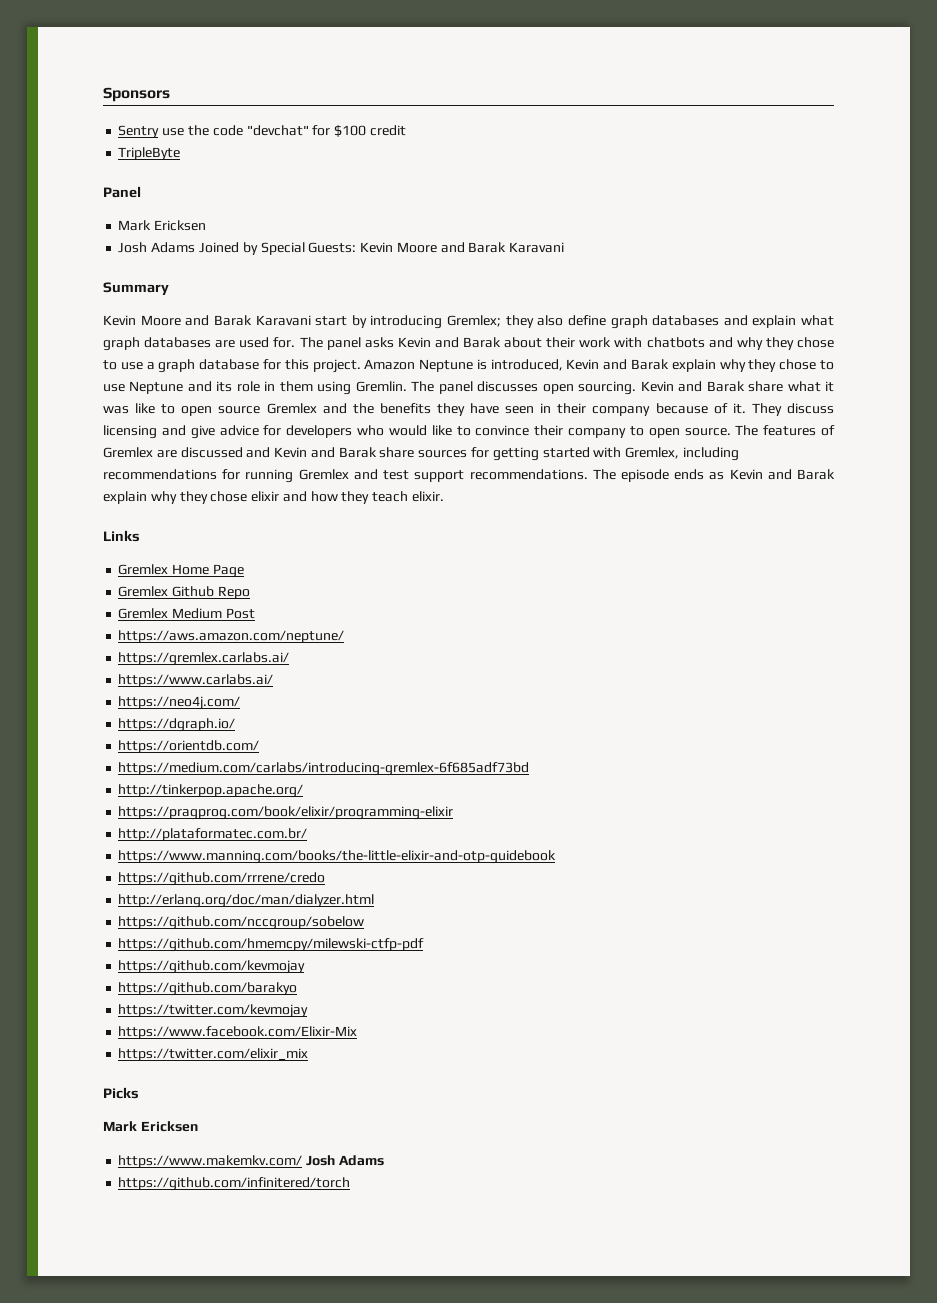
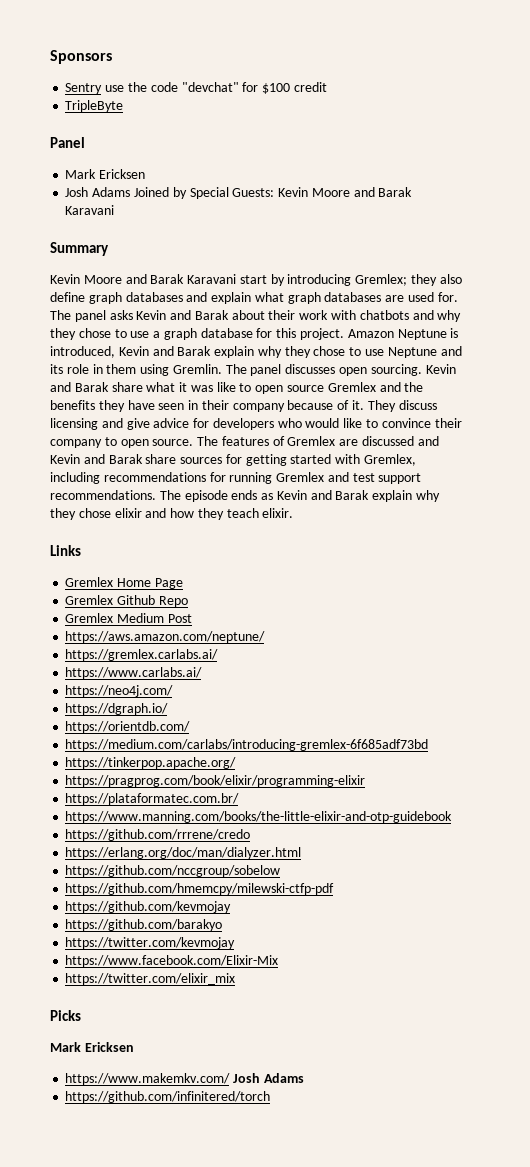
- http://tinkerpop.apache.org/
+ https://tinkerpop.apache.org/
- http://plataformatec.com.br/
+ https://plataformatec.com.br/
- http://erlang.org/doc/man/dialyzer.html
+ https://erlang.org/doc/man/dialyzer.html

